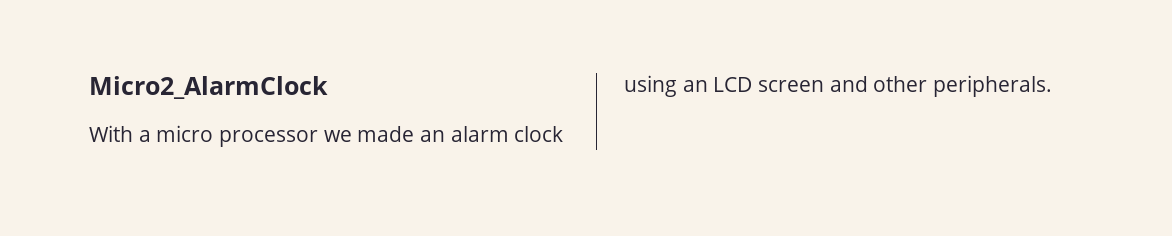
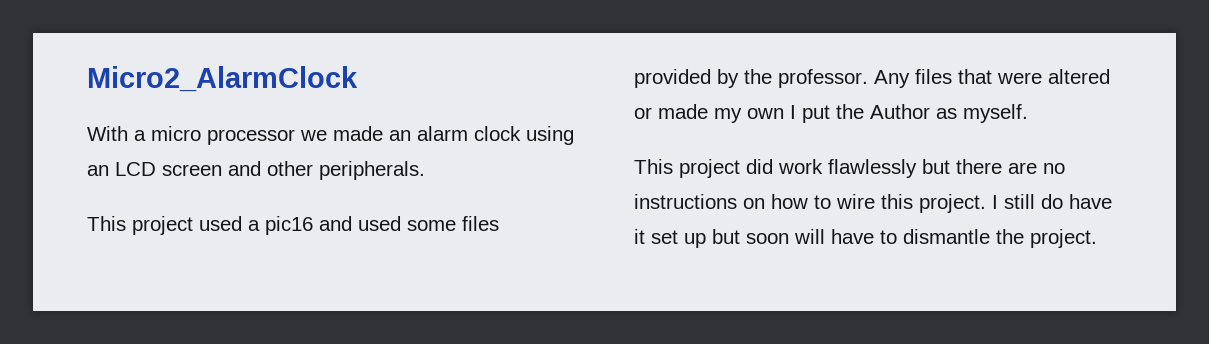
+ This project used a pic16 and used some files provided by the professor. Any files that were altered or made my own I put the Author as myself.
+ This project did work flawlessly but there are no instructions on how to wire this project. I still do have it set up but soon will have to dismantle the project.

